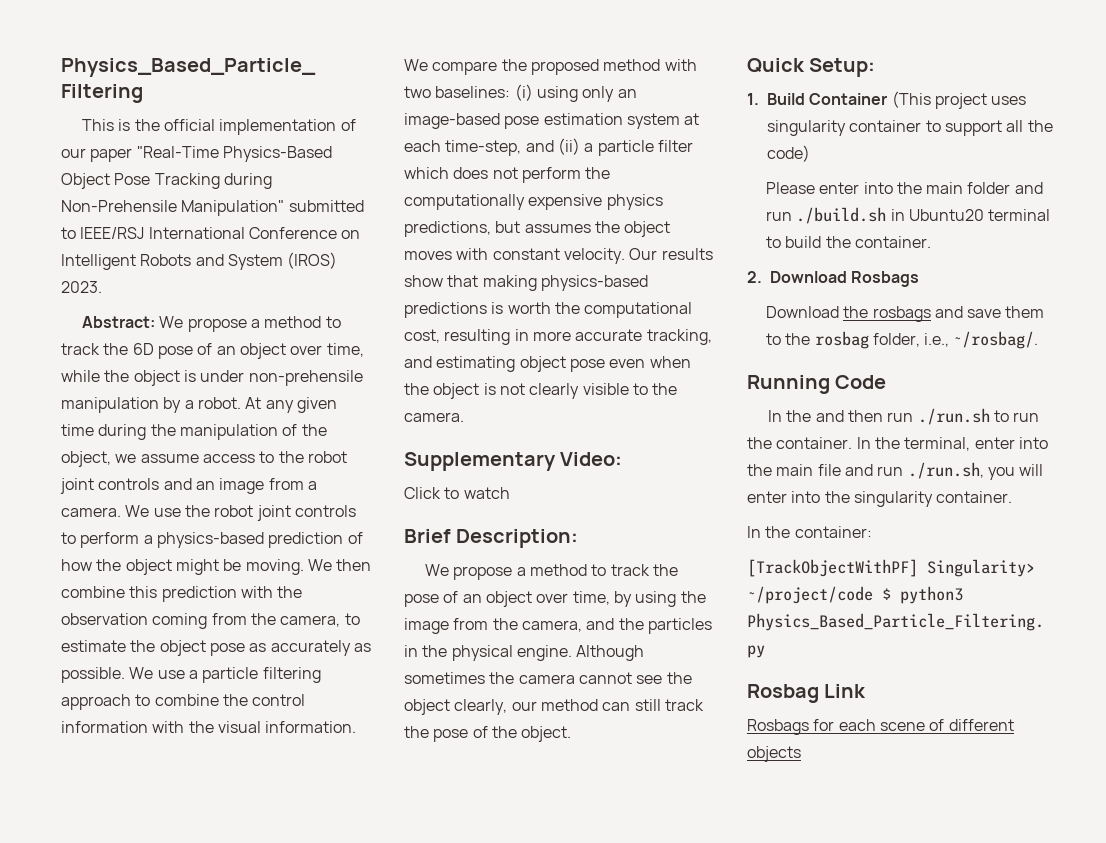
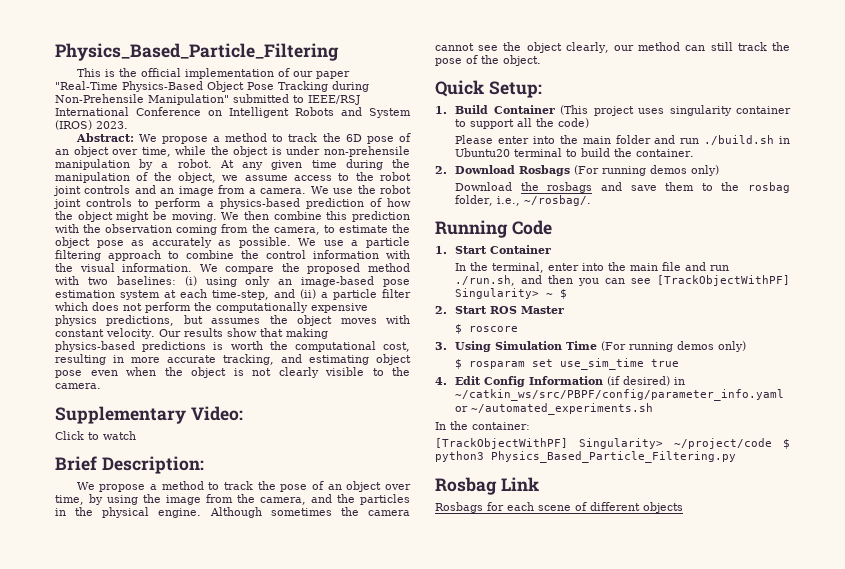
- 2. Download Rosbags
+ 2. Download Rosbags (For running demos only)
- In the and then run ./run.sh to run the container. In the terminal, enter into the main file and run ./run.sh, you will enter into the singularity container.
+ 1. Start Container
+ In the terminal, enter into the main file and run ./run.sh, and then you can see [TrackObjectWithPF] Singularity> ~ $
+ 2. Start ROS Master
+ $ roscore
+ 3. Using Simulation Time (For running demos only)
+ $ rosparam set use_sim_time true
+ 4. Edit Config Information (if desired) in ~/catkin_ws/src/PBPF/config/parameter_info.yaml or ~/automated_experiments.sh

